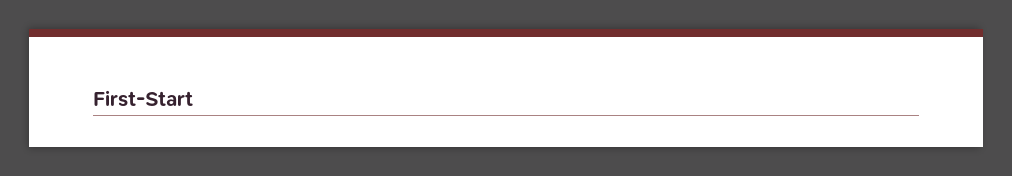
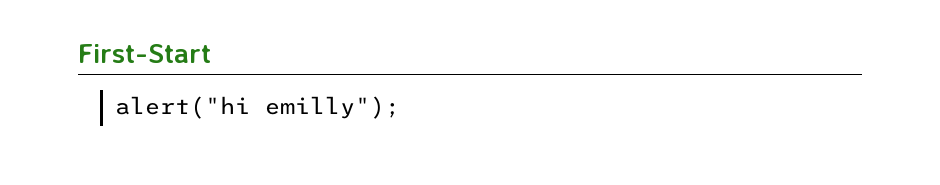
+ alert("hi emilly");

